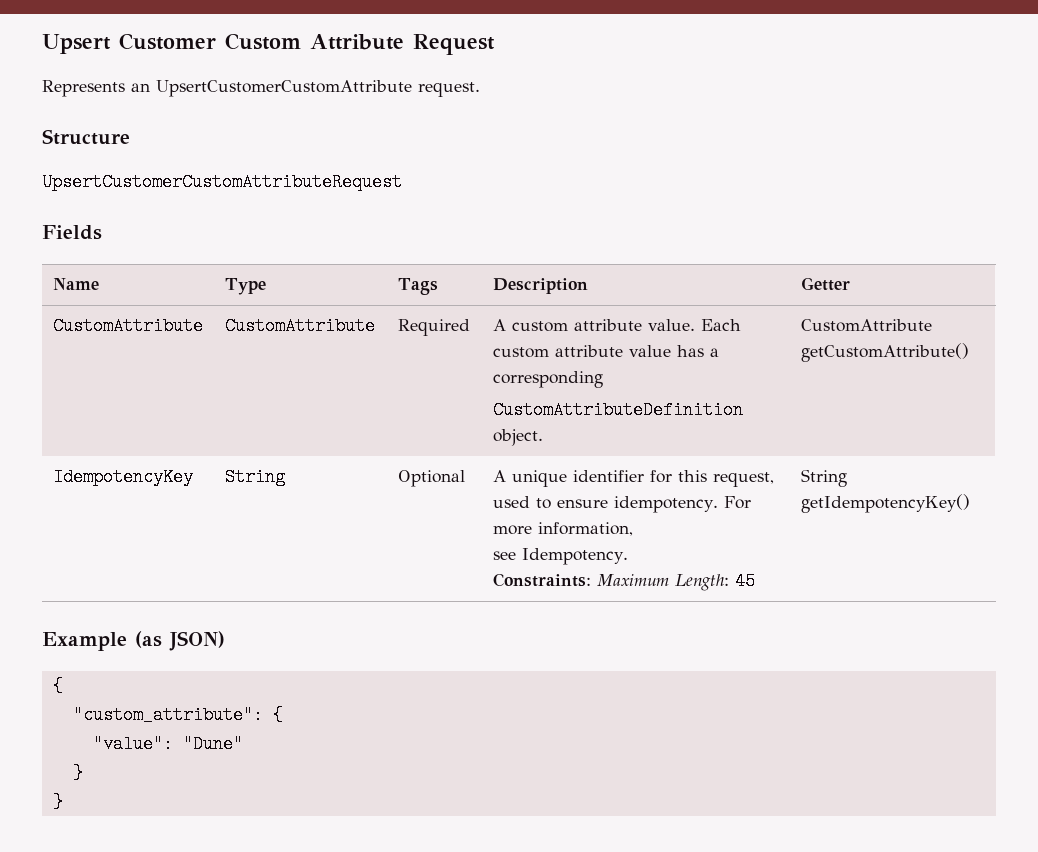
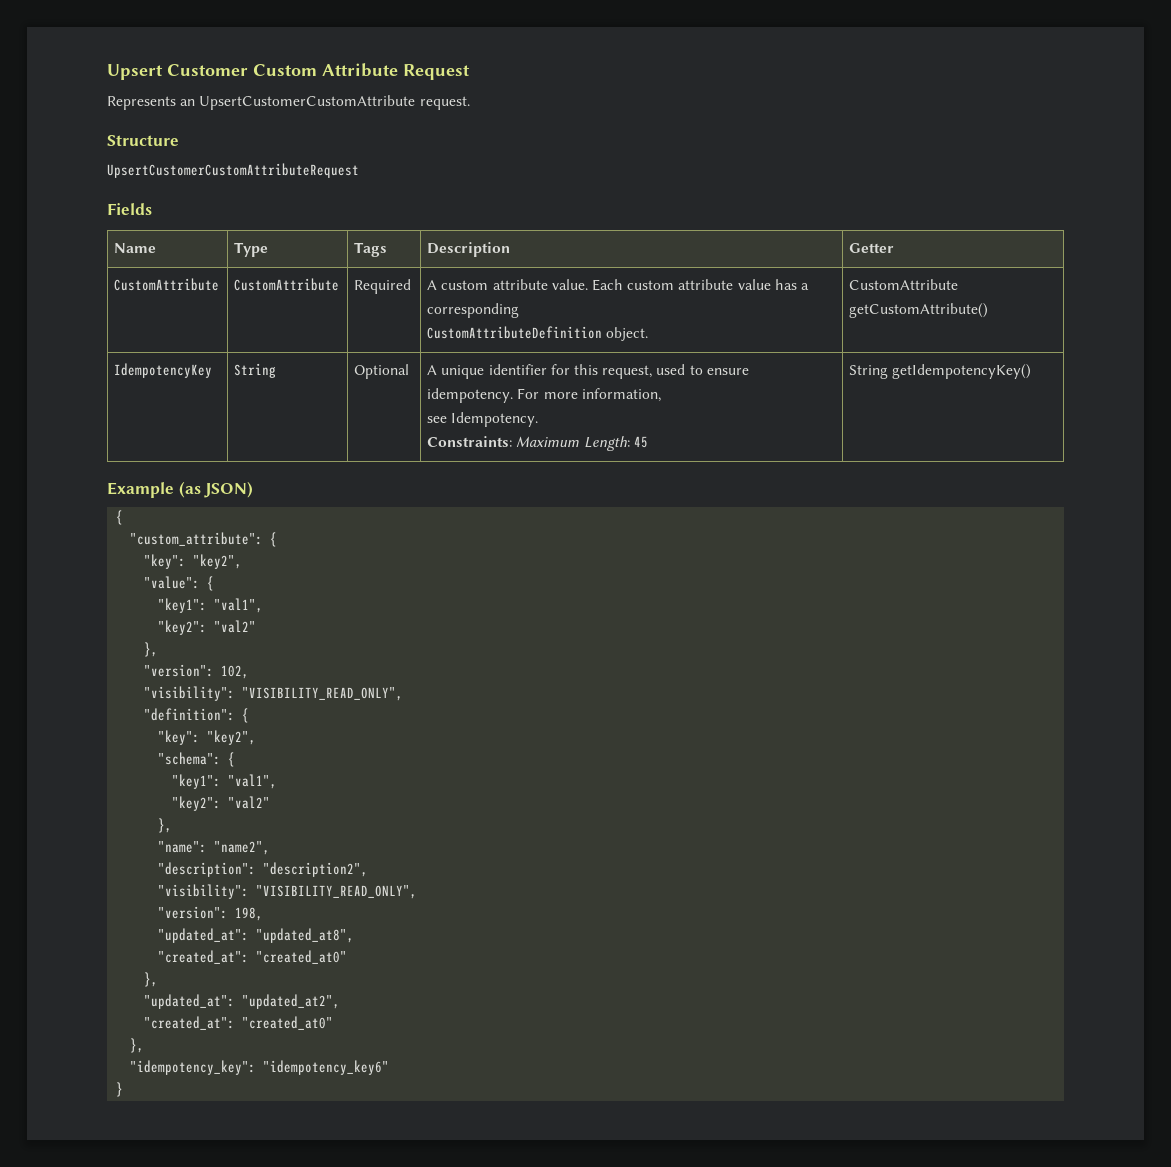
  "custom_attribute": {
+ "key": "key2",
- "value": "Dune"
- }
+ "value": {
+ "key1": "val1",
+ "key2": "val2"
+ },
+ "version": 102,
+ "visibility": "VISIBILITY_READ_ONLY",
+ "definition": {
+ "key": "key2",
+ "schema": {
+ "key1": "val1",
+ "key2": "val2"
+ },
+ "name": "name2",
+ "description": "description2",
+ "visibility": "VISIBILITY_READ_ONLY",
+ "version": 198,
+ "updated_at": "updated_at8",
+ "created_at": "created_at0"
+ },
+ "updated_at": "updated_at2",
+ "created_at": "created_at0"
+ },
+ "idempotency_key": "idempotency_key6"

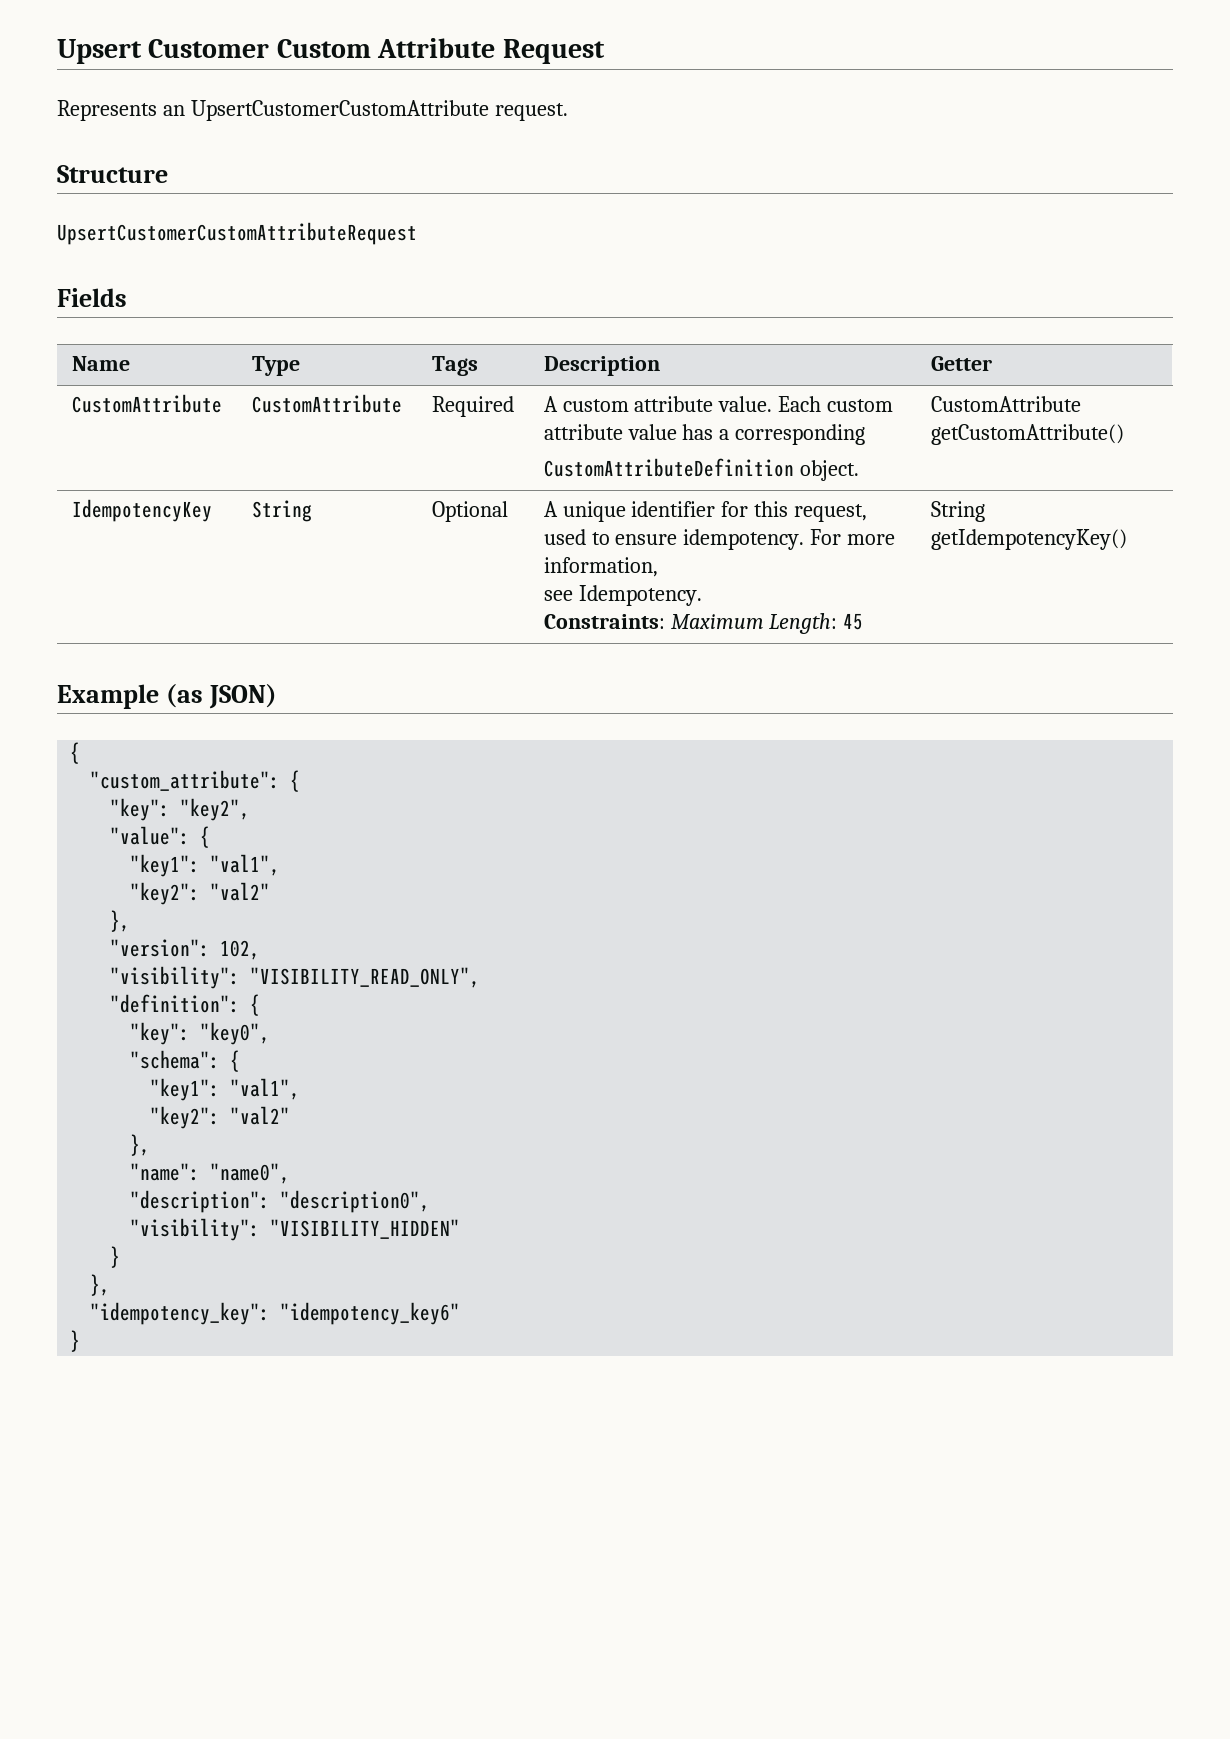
  "definition": {
- "key": "key2",
+ "key": "key0",
- "name": "name2",
+ "name": "name0",
- "description": "description2",
- "visibility": "VISIBILITY_READ_ONLY",
- "version": 198,
- "updated_at": "updated_at8",
- "created_at": "created_at0"
- },
- "updated_at": "updated_at2",
- "created_at": "created_at0"
+ "description": "description0",
+ "visibility": "VISIBILITY_HIDDEN"
+ }

